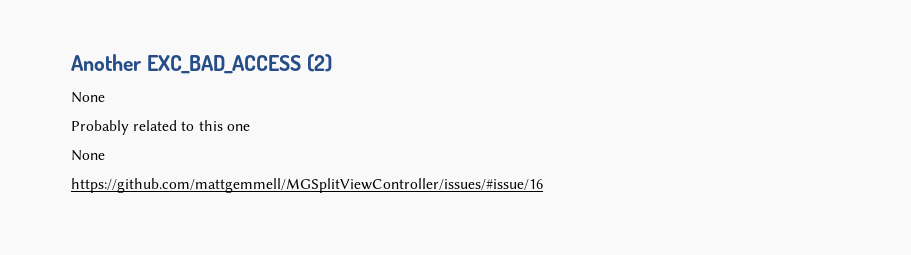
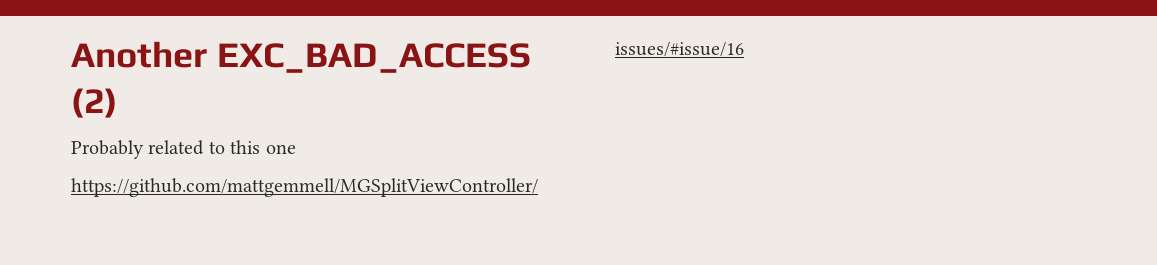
  Another EXC_BAD_ACCESS (2)
- None
  Probably related to this one
- None

